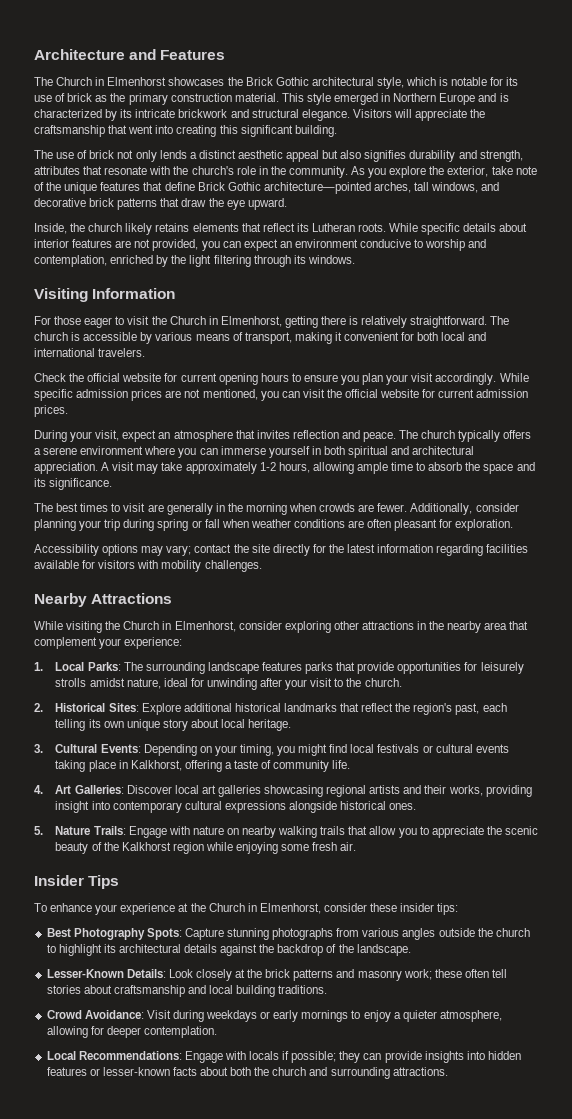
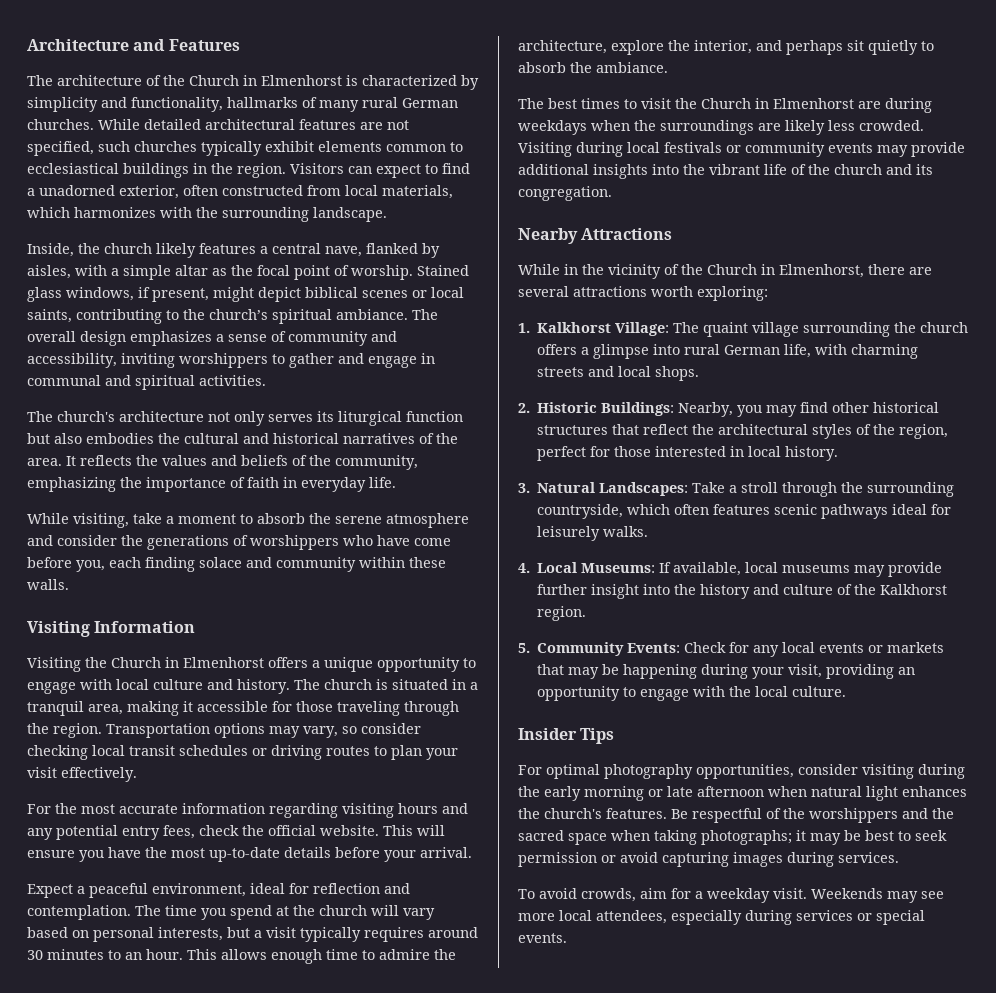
- The Church in Elmenhorst showcases the Brick Gothic architectural style, which is notable for its use of brick as the primary construction material. This style emerged in Northern Europe and is characterized by its intricate brickwork and structural elegance. Visitors will appreciate the craftsmanship that went into creating this significant building.
- The use of brick not only lends a distinct aesthetic appeal but also signifies durability and strength, attributes that resonate with the church's role in the community. As you explore the exterior, take note of the unique features that define Brick Gothic architecture—pointed arches, tall windows, and decorative brick patterns that draw the eye upward.
- Inside, the church likely retains elements that reflect its Lutheran roots. While specific details about interior features are not provided, you can expect an environment conducive to worship and contemplation, enriched by the light filtering through its windows.
+ The architecture of the Church in Elmenhorst is characterized by simplicity and functionality, hallmarks of many rural German churches. While detailed architectural features are not specified, such churches typically exhibit elements common to ecclesiastical buildings in the region. Visitors can expect to find a unadorned exterior, often constructed from local materials, which harmonizes with the surrounding landscape.
+ Inside, the church likely features a central nave, flanked by aisles, with a simple altar as the focal point of worship. Stained glass windows, if present, might depict biblical scenes or local saints, contributing to the church’s spiritual ambiance. The overall design emphasizes a sense of community and accessibility, inviting worshippers to gather and engage in communal and spiritual activities.
+ The church's architecture not only serves its liturgical function but also embodies the cultural and historical narratives of the area. It reflects the values and beliefs of the community, emphasizing the importance of faith in everyday life.
+ While visiting, take a moment to absorb the serene atmosphere and consider the generations of worshippers who have come before you, each finding solace and community within these walls.
  Visiting Information
- For those eager to visit the Church in Elmenhorst, getting there is relatively straightforward. The church is accessible by various means of transport, making it convenient for both local and international travelers.
- Check the official website for current opening hours to ensure you plan your visit accordingly. While specific admission prices are not mentioned, you can visit the official website for current admission prices.
- During your visit, expect an atmosphere that invites reflection and peace. The church typically offers a serene environment where you can immerse yourself in both spiritual and architectural appreciation. A visit may take approximately 1-2 hours, allowing ample time to absorb the space and its significance.
+ Visiting the Church in Elmenhorst offers a unique opportunity to engage with local culture and history. The church is situated in a tranquil area, making it accessible for those traveling through the region. Transportation options may vary, so consider checking local transit schedules or driving routes to plan your visit effectively.
+ For the most accurate information regarding visiting hours and any potential entry fees, check the official website. This will ensure you have the most up-to-date details before your arrival.
+ Expect a peaceful environment, ideal for reflection and contemplation. The time you spend at the church will vary based on personal interests, but a visit typically requires around 30 minutes to an hour. This allows enough time to admire the architecture, explore the interior, and perhaps sit quietly to absorb the ambiance.
- The best times to visit are generally in the morning when crowds are fewer. Additionally, consider planning your trip during spring or fall when weather conditions are often pleasant for exploration.
- Accessibility options may vary; contact the site directly for the latest information regarding facilities available for visitors with mobility challenges.
+ The best times to visit the Church in Elmenhorst are during weekdays when the surroundings are likely less crowded. Visiting during local festivals or community events may provide additional insights into the vibrant life of the church and its congregation.
  Nearby Attractions
- While visiting the Church in Elmenhorst, consider exploring other attractions in the nearby area that complement your experience:
- 1. Local Parks: The surrounding landscape features parks that provide opportunities for leisurely strolls amidst nature, ideal for unwinding after your visit to the church.
- 2. Historical Sites: Explore additional historical landmarks that reflect the region's past, each telling its own unique story about local heritage.
- 3. Cultural Events: Depending on your timing, you might find local festivals or cultural events taking place in Kalkhorst, offering a taste of community life.
- 4. Art Galleries: Discover local art galleries showcasing regional artists and their works, providing insight into contemporary cultural expressions alongside historical ones.
- 5. Nature Trails: Engage with nature on nearby walking trails that allow you to appreciate the scenic beauty of the Kalkhorst region while enjoying some fresh air.
+ While in the vicinity of the Church in Elmenhorst, there are several attractions worth exploring:
+ 1. Kalkhorst Village: The quaint village surrounding the church offers a glimpse into rural German life, with charming streets and local shops.
+ 2. Historic Buildings: Nearby, you may find other historical structures that reflect the architectural styles of the region, perfect for those interested in local history.
+ 3. Natural Landscapes: Take a stroll through the surrounding countryside, which often features scenic pathways ideal for leisurely walks.
+ 4. Local Museums: If available, local museums may provide further insight into the history and culture of the Kalkhorst region.
+ 5. Community Events: Check for any local events or markets that may be happening during your visit, providing an opportunity to engage with the local culture.
  Insider Tips
- To enhance your experience at the Church in Elmenhorst, consider these insider tips:
- Best Photography Spots: Capture stunning photographs from various angles outside the church to highlight its architectural details against the backdrop of the landscape.
- Lesser-Known Details: Look closely at the brick patterns and masonry work; these often tell stories about craftsmanship and local building traditions.
- Crowd Avoidance: Visit during weekdays or early mornings to enjoy a quieter atmosphere, allowing for deeper contemplation.
- Local Recommendations: Engage with locals if possible; they can provide insights into hidden features or lesser-known facts about both the church and surrounding attractions.
+ For optimal photography opportunities, consider visiting during the early morning or late afternoon when natural light enhances the church's features. Be respectful of the worshippers and the sacred space when taking photographs; it may be best to seek permission or avoid capturing images during services.
+ To avoid crowds, aim for a weekday visit. Weekends may see more local attendees, especially during services or special events.

